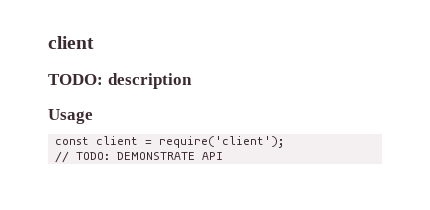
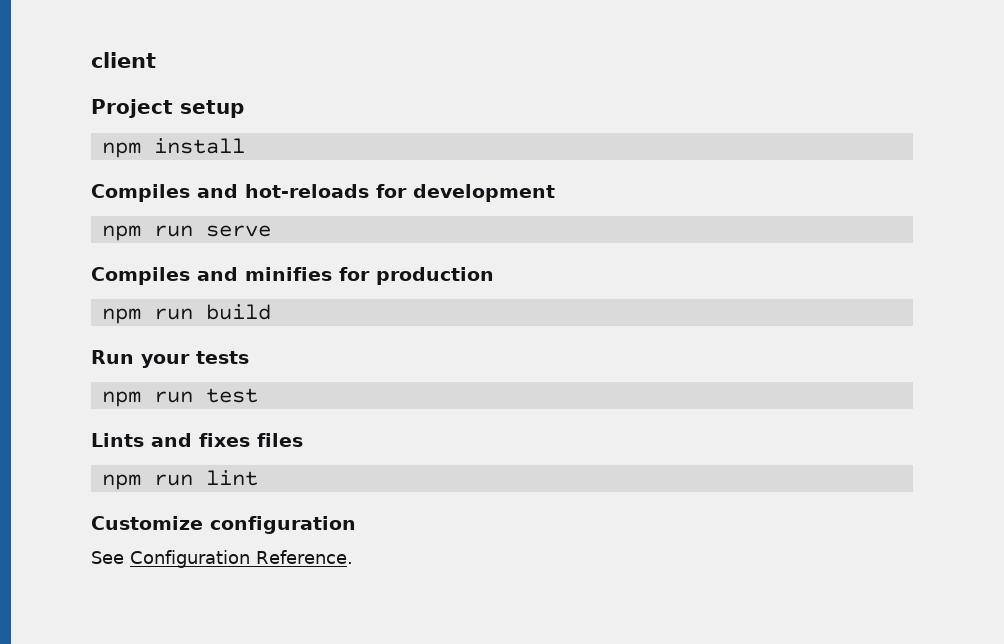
- TODO: description
- Usage
- const client = require('client');
- // TODO: DEMONSTRATE API
+ Project setup
+ npm install
+ Compiles and hot-reloads for development
+ npm run serve
+ Compiles and minifies for production
+ npm run build
+ Run your tests
+ npm run test
+ Lints and fixes files
+ npm run lint
+ Customize configuration
+ See Configuration Reference.

